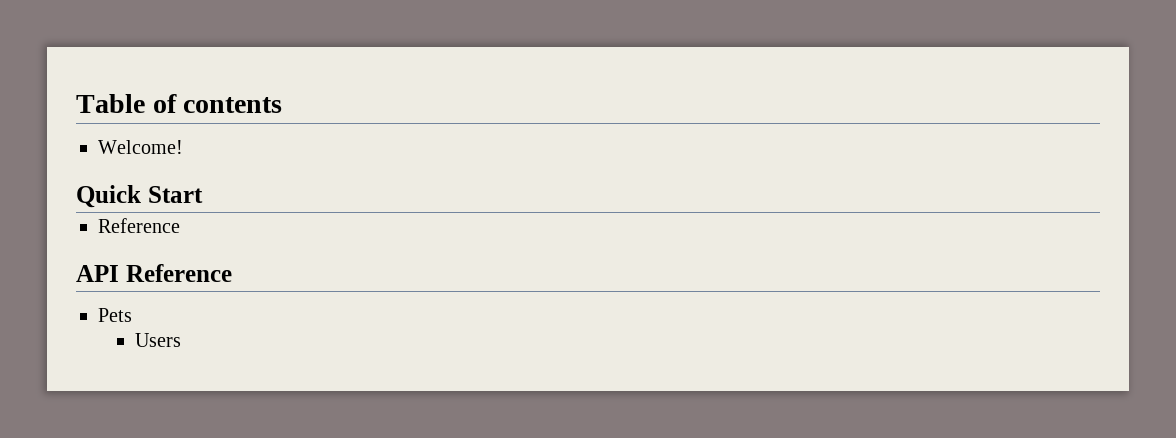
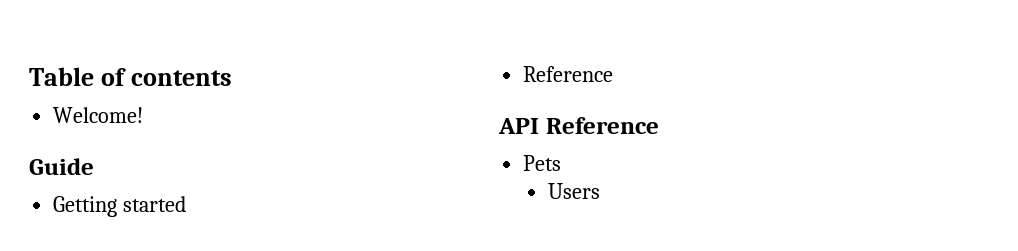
- Quick Start
+ Guide
+ Getting started

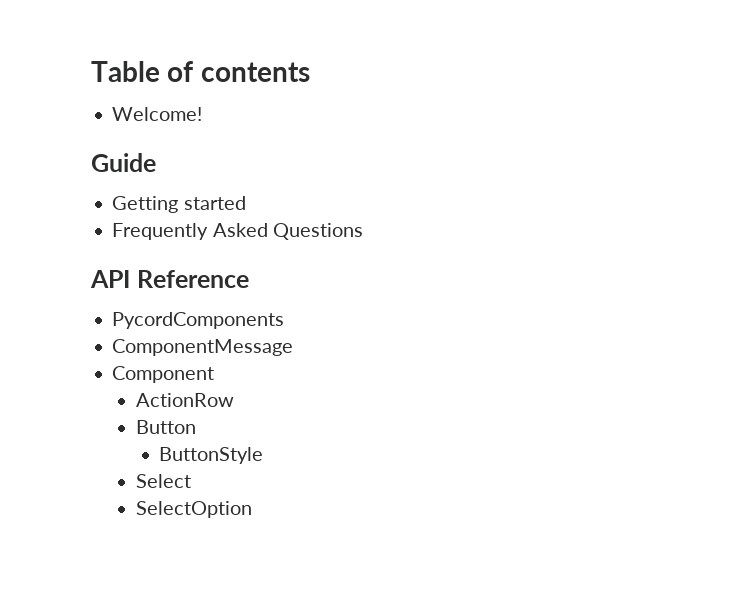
  Getting started
- Reference
+ Frequently Asked Questions
- Pets
- Users
+ PycordComponents
+ ComponentMessage
+ Component
+ ActionRow
+ Button
+ ButtonStyle
+ Select
+ SelectOption

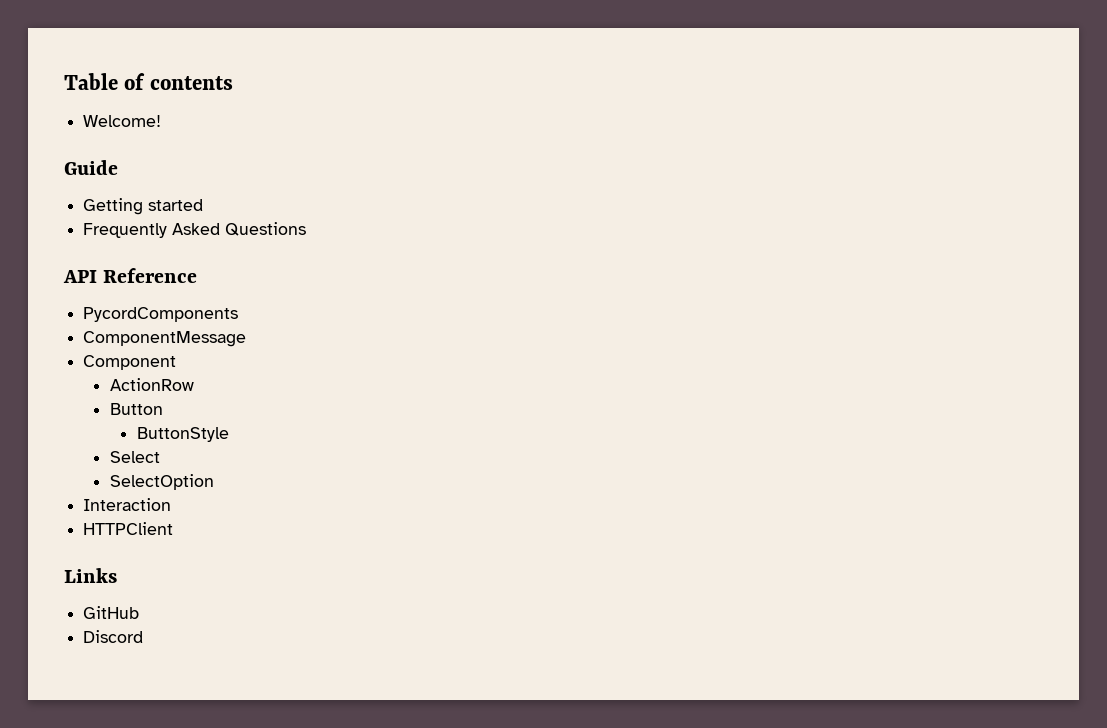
+ Interaction
+ HTTPClient
+ Links
+ GitHub
+ Discord

